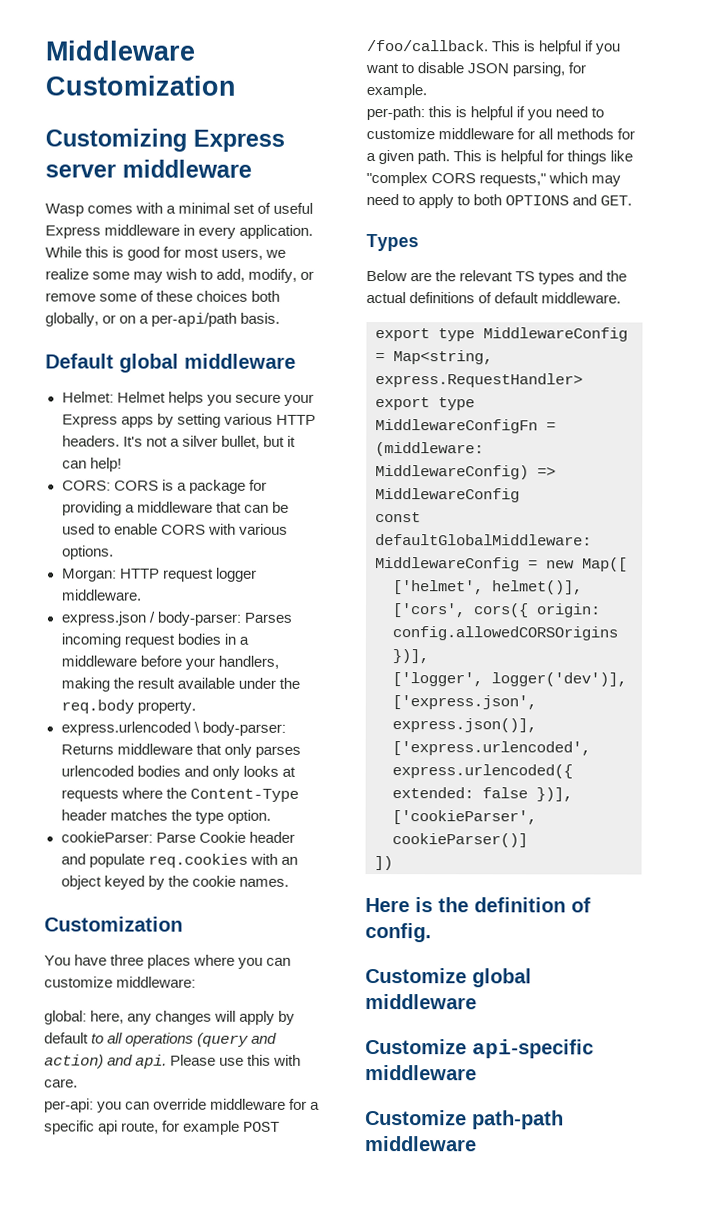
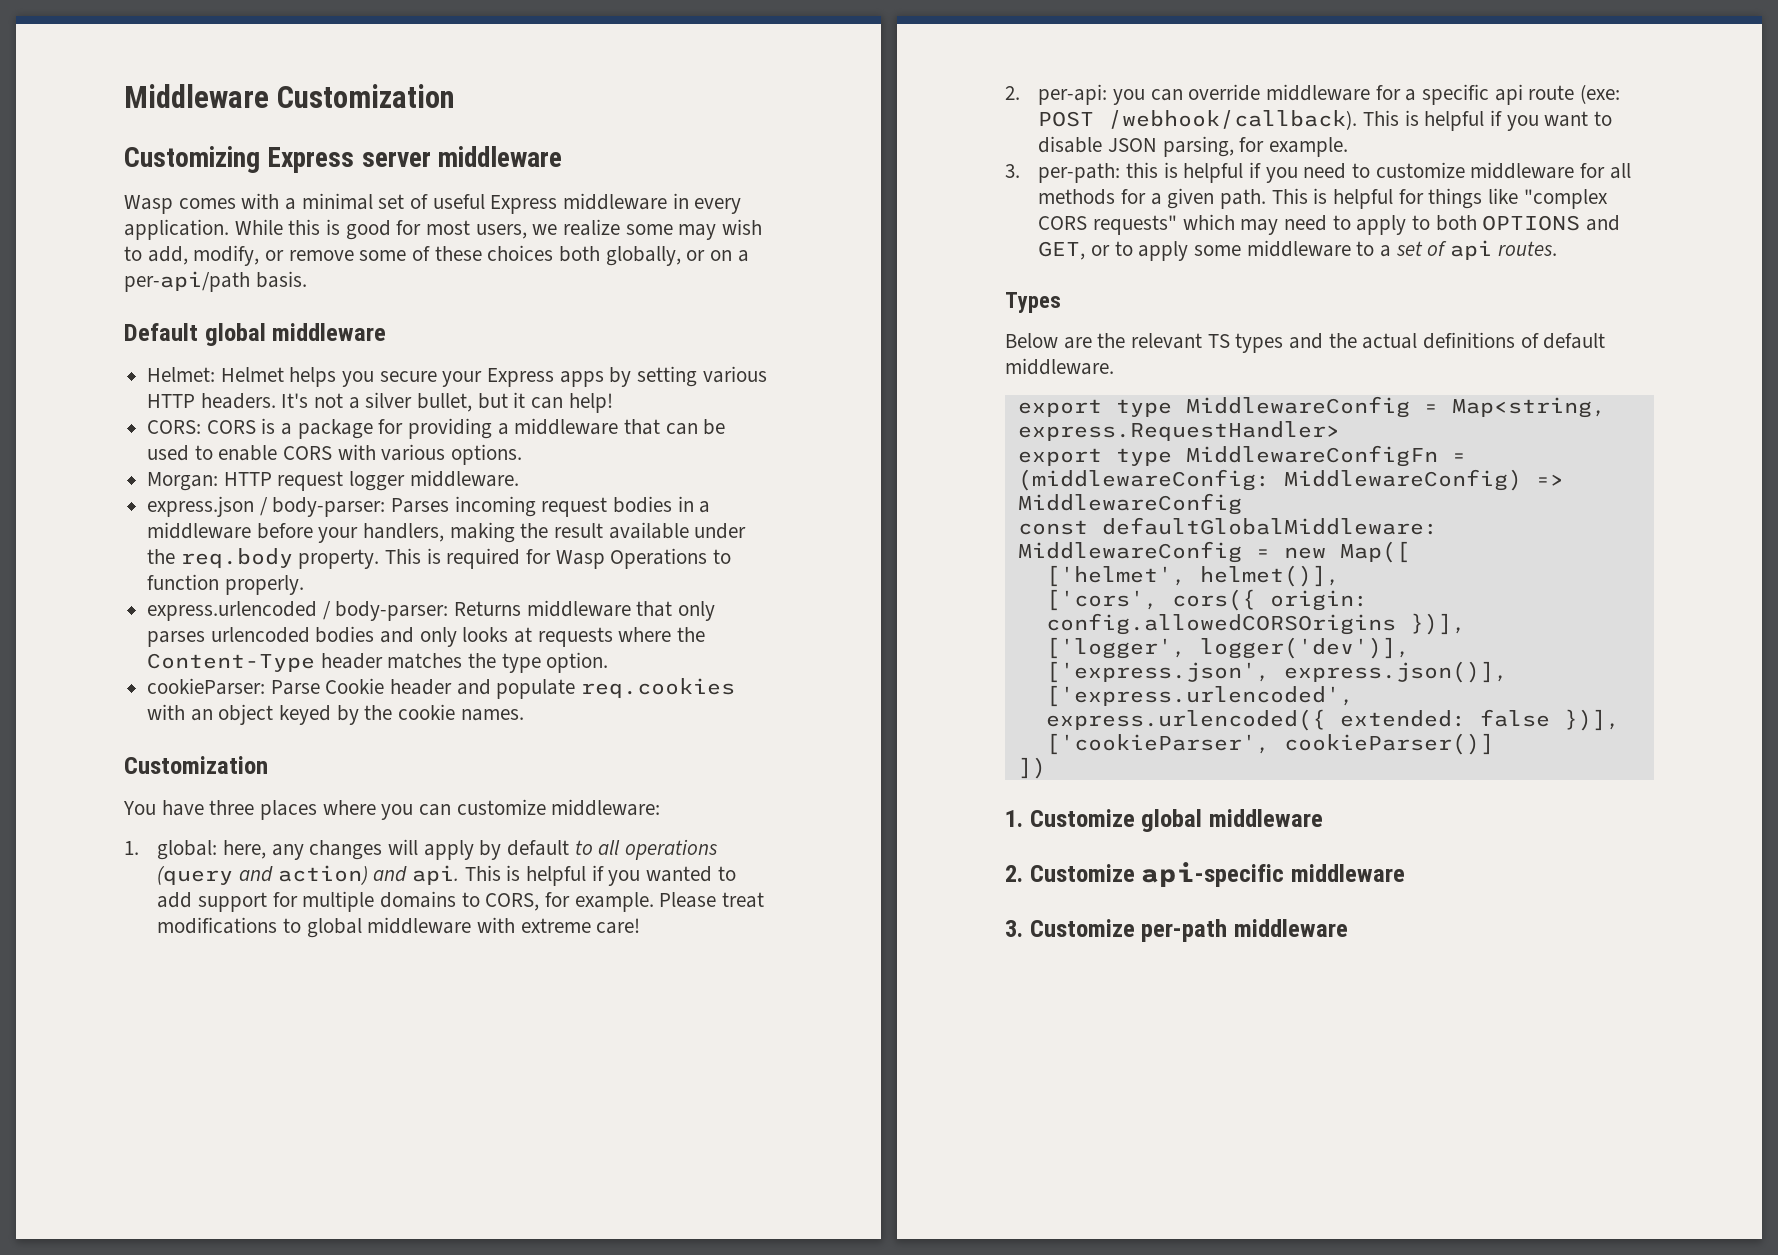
+ This is required for Wasp Operations to function properly.
- express.urlencoded \ body-parser: Returns middleware that only parses urlencoded bodies and only looks at requests where the Content-Type header matches the type option.
+ express.urlencoded / body-parser: Returns middleware that only parses urlencoded bodies and only looks at requests where the Content-Type header matches the type option.
- global: here, any changes will apply by default to all operations (query and action) and api.
+ 1. global: here, any changes will apply by default to all operations (query and action) and api.
- Please use this with care.
- per-api: you can override middleware for a specific api route, for example POST /foo/callback.
+ This is helpful if you wanted to add support for multiple domains to CORS, for example. Please treat modifications to global middleware with extreme care!
+ 2. per-api: you can override middleware for a specific api route (exe: POST /webhook/callback).
- per-path: this is helpful if you need to customize middleware for all methods for a given path.
+ 3. per-path: this is helpful if you need to customize middleware for all methods for a given path.
- This is helpful for things like "complex CORS requests," which may need to apply to both OPTIONS and GET.
+ This is helpful for things like "complex CORS requests" which may need to apply to both OPTIONS and GET, or to apply some middleware to a set of api routes.
- export type MiddlewareConfigFn = (middleware: MiddlewareConfig) => MiddlewareConfig
+ export type MiddlewareConfigFn = (middlewareConfig: MiddlewareConfig) => MiddlewareConfig
- Here is the definition of config.
- Customize global middleware
+ 1. Customize global middleware
- Customize api-specific middleware
+ 2. Customize api-specific middleware
- Customize path-path middleware
+ 3. Customize per-path middleware

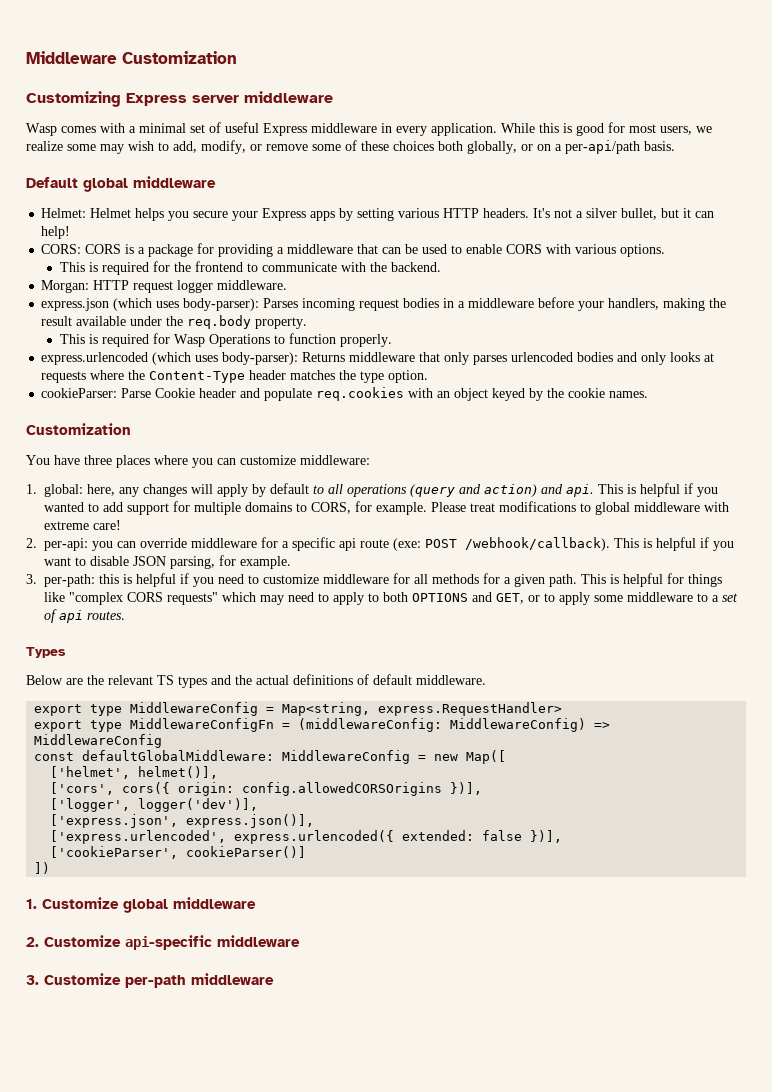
+ This is required for the frontend to communicate with the backend.
- express.json / body-parser: Parses incoming request bodies in a middleware before your handlers, making the result available under the req.body property. This is required for Wasp Operations to function properly.
+ express.json (which uses body-parser): Parses incoming request bodies in a middleware before your handlers, making the result available under the req.body property.
+ This is required for Wasp Operations to function properly.
- express.urlencoded / body-parser: Returns middleware that only parses urlencoded bodies and only looks at requests where the Content-Type header matches the type option.
+ express.urlencoded (which uses body-parser): Returns middleware that only parses urlencoded bodies and only looks at requests where the Content-Type header matches the type option.

